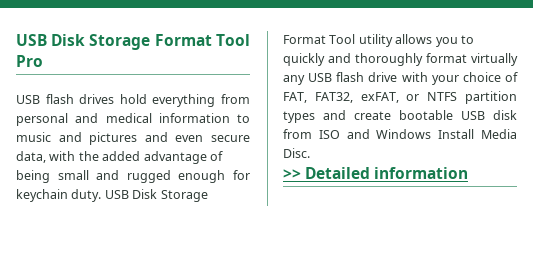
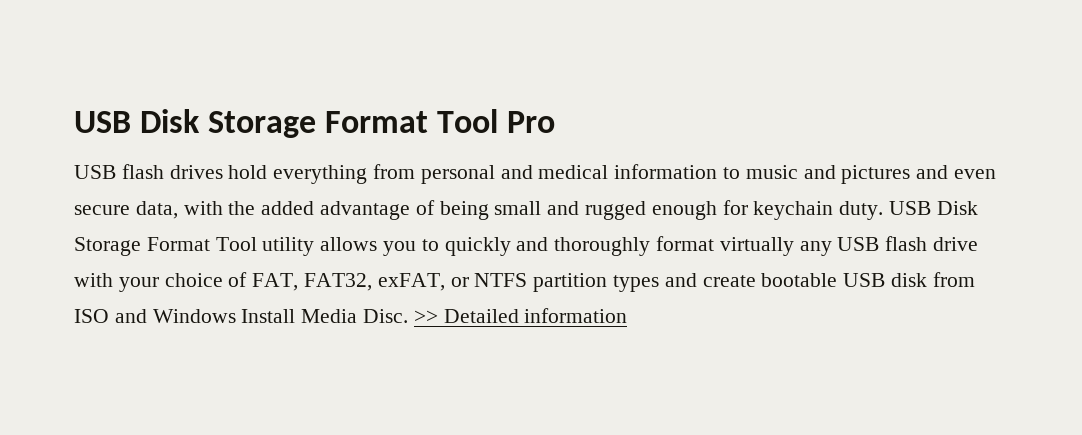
- USB Disk Storage Format Tool utility allows you to quickly and thoroughly format virtually any USB flash drive with your choice of FAT, FAT32, exFAT, or NTFS partition types and create bootable USB disk from ISO and Windows Install Media Disc.
- >> Detailed information
+ USB Disk Storage Format Tool utility allows you to quickly and thoroughly format virtually any USB flash drive with your choice of FAT, FAT32, exFAT, or NTFS partition types and create bootable USB disk from ISO and Windows Install Media Disc. >> Detailed information

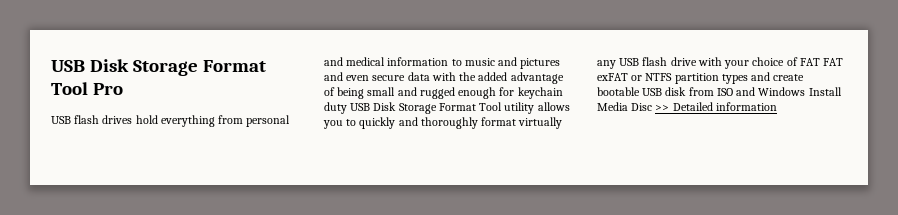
- USB flash drives hold everything from personal and medical information to music and pictures and even secure data, with the added advantage of being small and rugged enough for keychain duty. USB Disk Storage Format Tool utility allows you to quickly and thoroughly format virtually any USB flash drive with your choice of FAT, FAT32, exFAT, or NTFS partition types and create bootable USB disk from ISO and Windows Install Media Disc. >> Detailed information
+ USB flash drives hold everything from personal and medical information to music and pictures and even secure data with the added advantage of being small and rugged enough for keychain duty USB Disk Storage Format Tool utility allows you to quickly and thoroughly format virtually any USB flash drive with your choice of FAT FAT exFAT or NTFS partition types and create bootable USB disk from ISO and Windows Install Media Disc >> Detailed information

